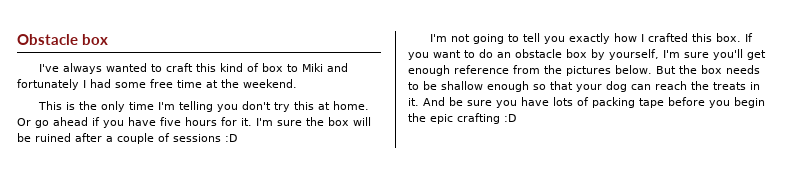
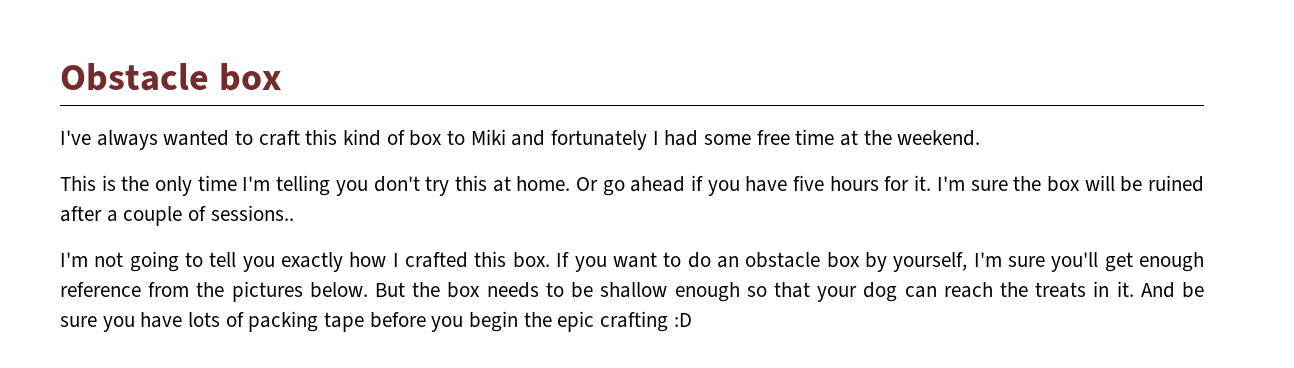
- I'm sure the box will be ruined after a couple of sessions :D
+ I'm sure the box will be ruined after a couple of sessions..

